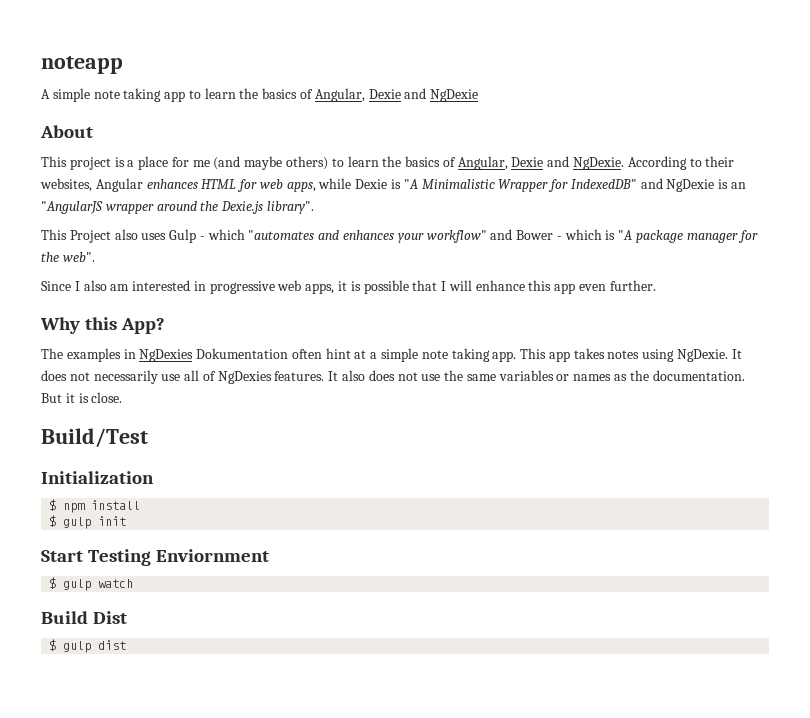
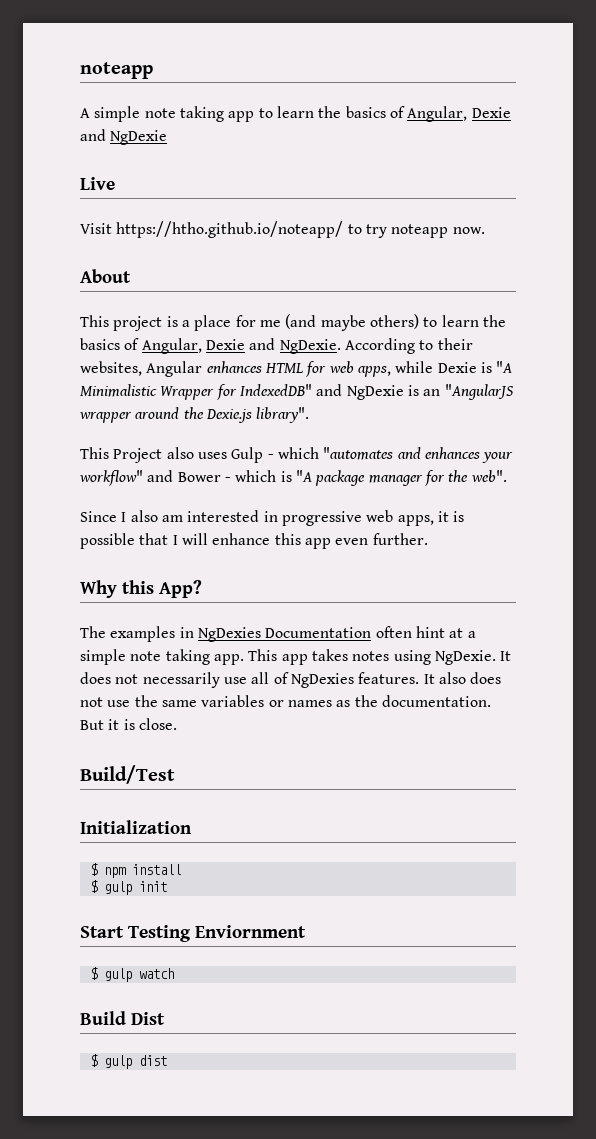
+ Live
+ Visit https://htho.github.io/noteapp/ to try noteapp now.
- The examples in NgDexies Dokumentation often hint at a simple note taking app.
+ The examples in NgDexies Documentation often hint at a simple note taking app.

